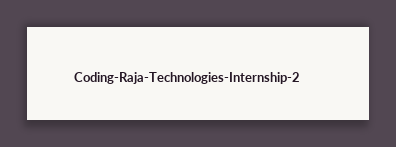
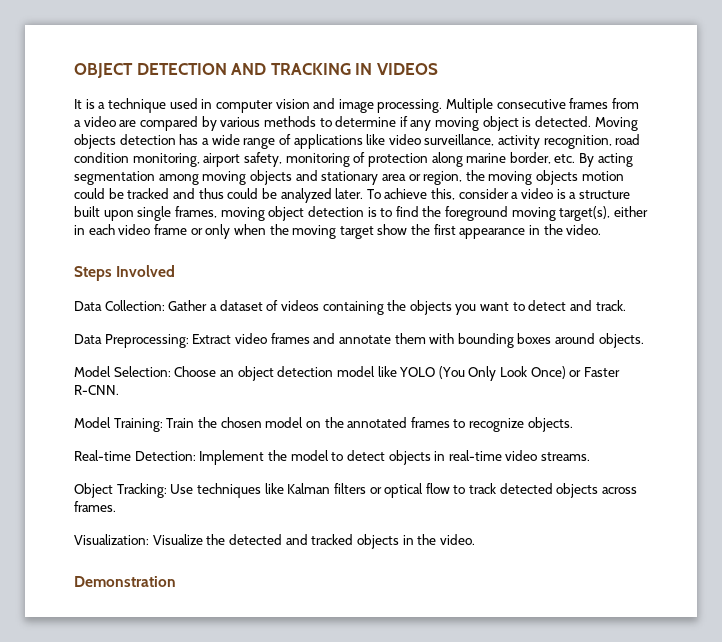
- Coding-Raja-Technologies-Internship-2
+ OBJECT DETECTION AND TRACKING IN VIDEOS
+ It is a technique used in computer vision and image processing. Multiple consecutive frames from a video are compared by various methods to determine if any moving object is detected. Moving objects detection has a wide range of applications like video surveillance, activity recognition, road condition monitoring, airport safety, monitoring of protection along marine border, etc. By acting segmentation among moving objects and stationary area or region, the moving objects motion could be tracked and thus could be analyzed later. To achieve this, consider a video is a structure built upon single frames, moving object detection is to find the foreground moving target(s), either in each video frame or only when the moving target show the first appearance in the video.
+ Steps Involved
+ Data Collection: Gather a dataset of videos containing the objects you want to detect and track.
+ Data Preprocessing: Extract video frames and annotate them with bounding boxes around objects.
+ Model Selection: Choose an object detection model like YOLO (You Only Look Once) or Faster R-CNN.
+ Model Training: Train the chosen model on the annotated frames to recognize objects.
+ Real-time Detection: Implement the model to detect objects in real-time video streams.
+ Object Tracking: Use techniques like Kalman filters or optical flow to track detected objects across frames.
+ Visualization: Visualize the detected and tracked objects in the video.
+ Demonstration

